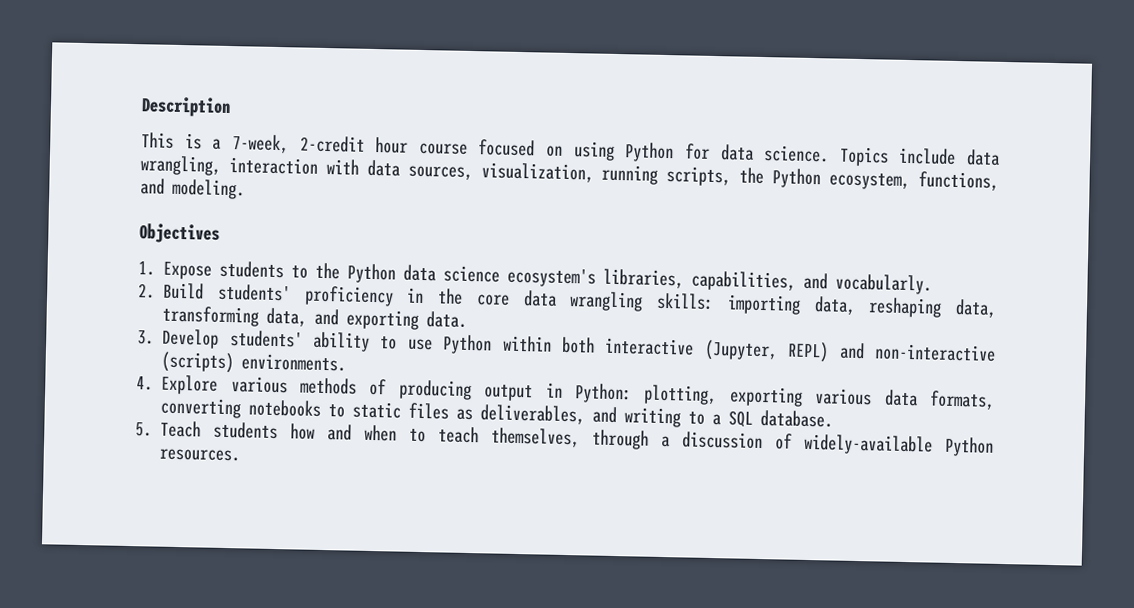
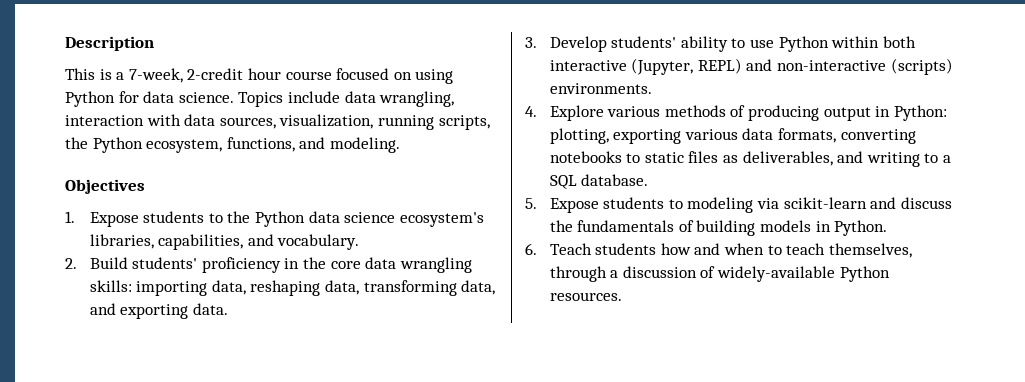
- 1. Expose students to the Python data science ecosystem's libraries, capabilities, and vocabularly.
+ 1. Expose students to the Python data science ecosystem's libraries, capabilities, and vocabulary.
- 5. Teach students how and when to teach themselves, through a discussion of widely-available Python resources.
+ 5. Expose students to modeling via scikit-learn and discuss the fundamentals of building models in Python.
+ 6. Teach students how and when to teach themselves, through a discussion of widely-available Python resources.

